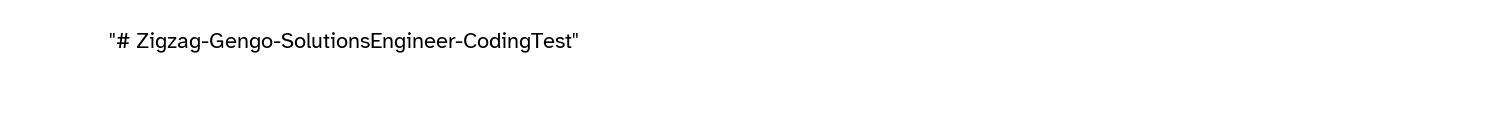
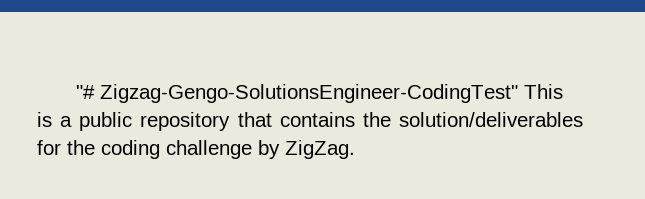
- "# Zigzag-Gengo-SolutionsEngineer-CodingTest"
+ "# Zigzag-Gengo-SolutionsEngineer-CodingTest" This is a public repository that contains the solution/deliverables for the coding challenge by ZigZag.

